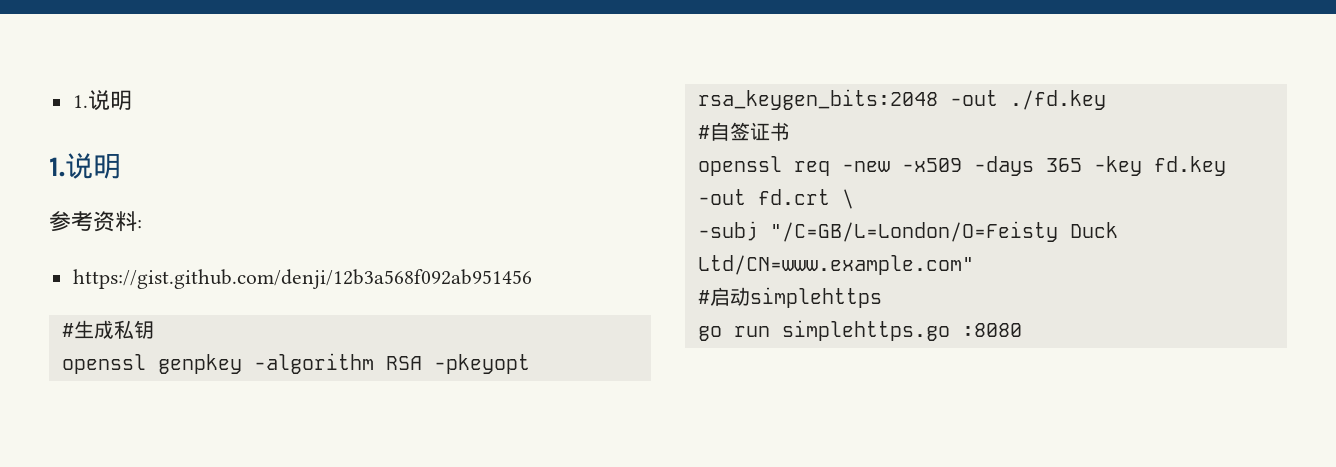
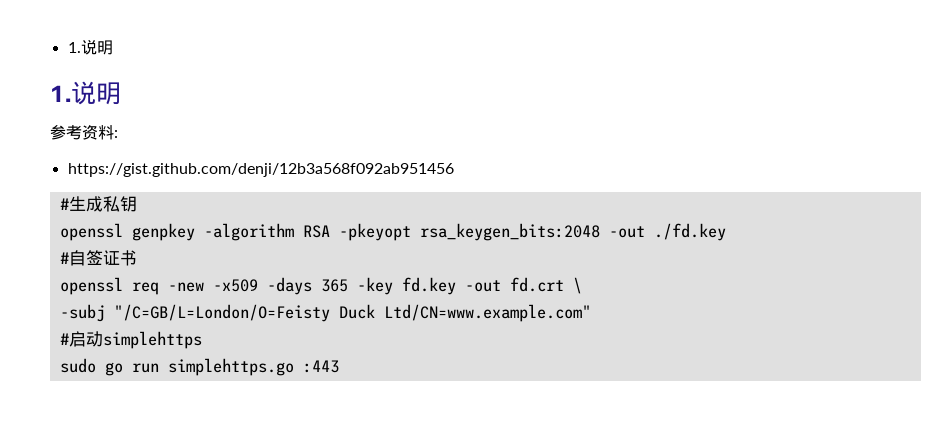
- go run simplehttps.go :8080
+ sudo go run simplehttps.go :443

